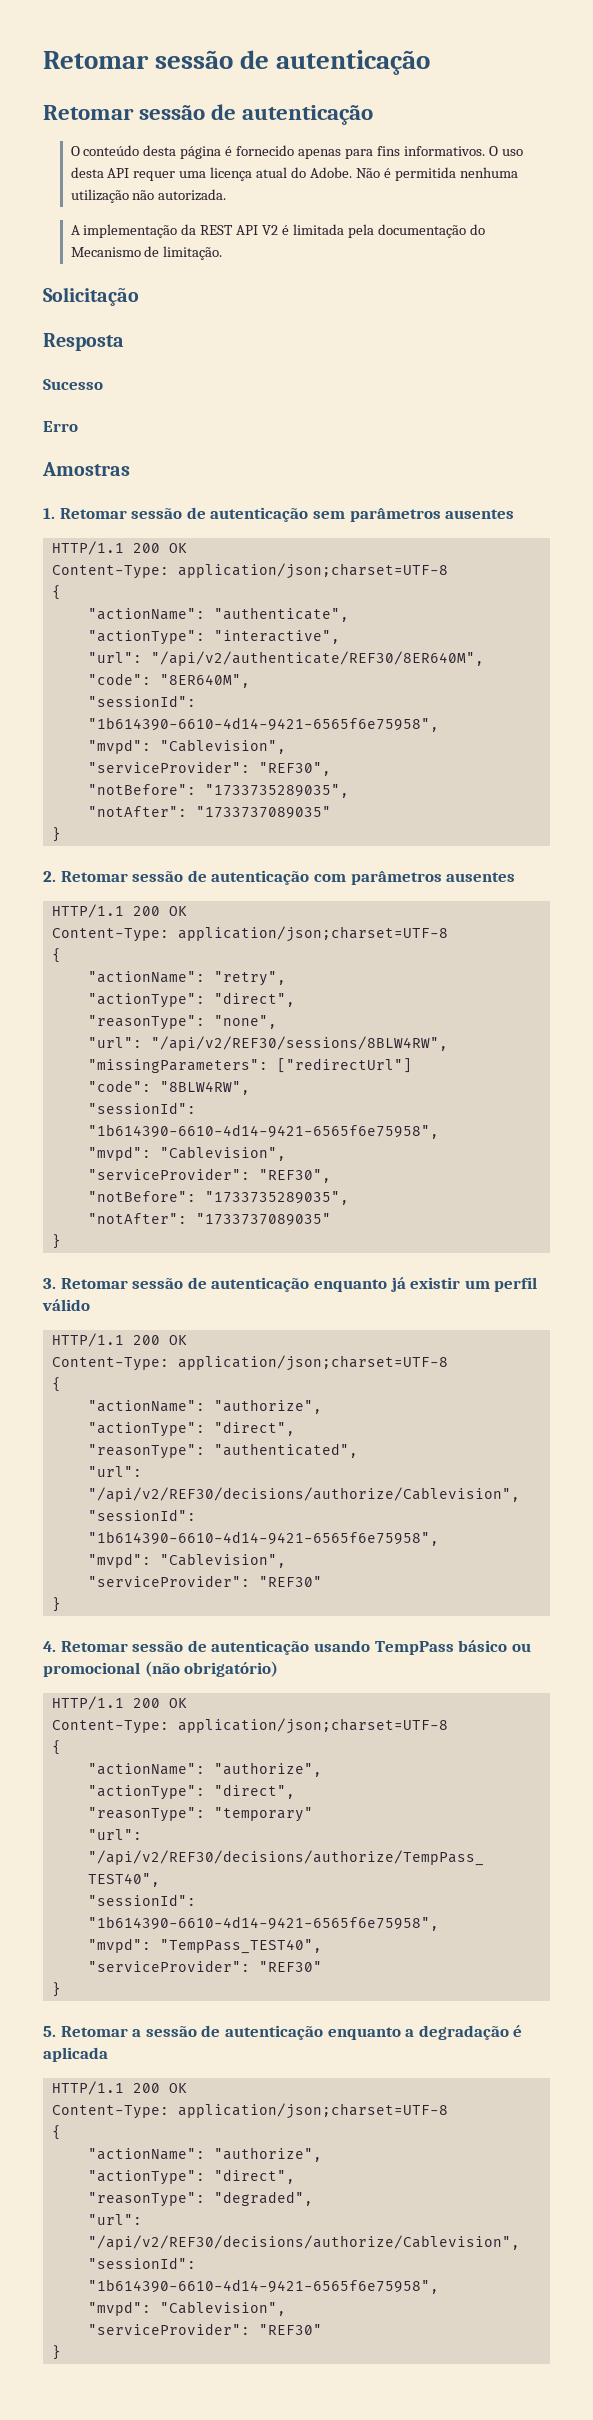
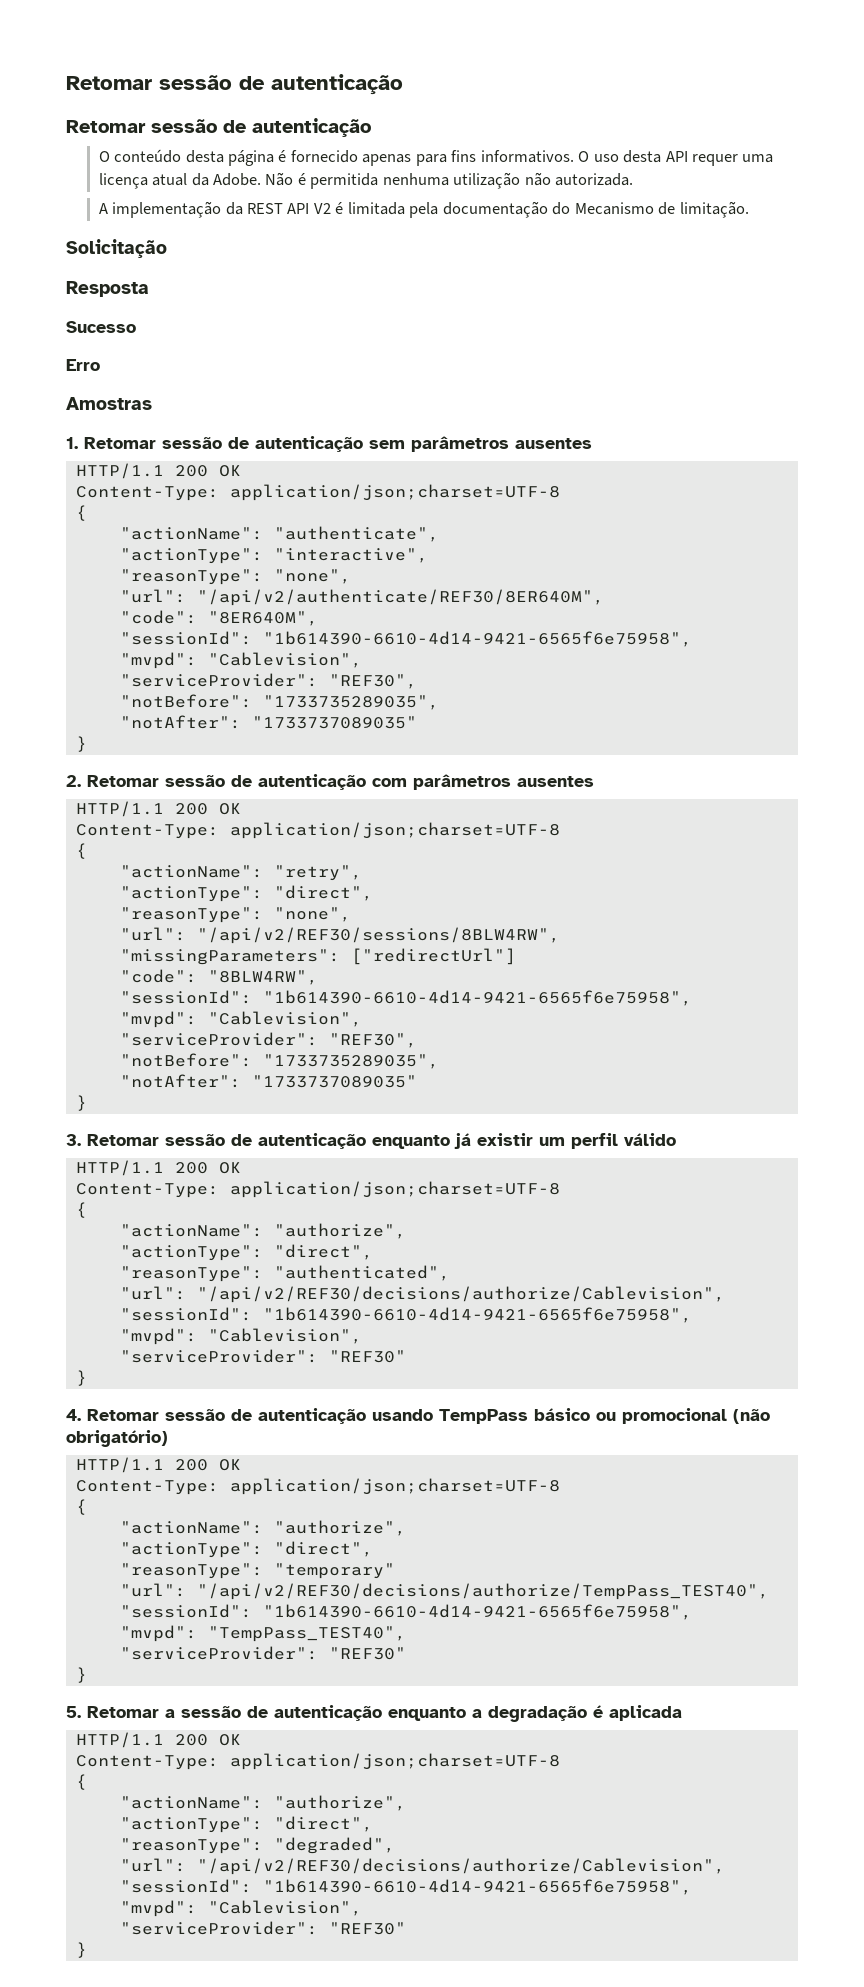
- O uso desta API requer uma licença atual do Adobe.
+ O uso desta API requer uma licença atual da Adobe.
  "actionType": "interactive",
+ "reasonType": "none",

